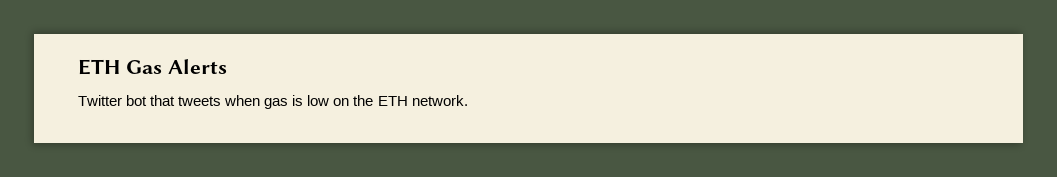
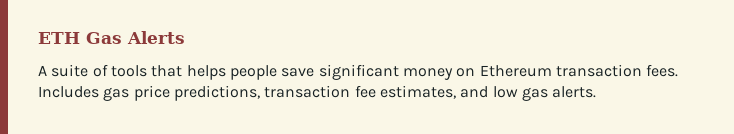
- Twitter bot that tweets when gas is low on the ETH network.
+ A suite of tools that helps people save significant money on Ethereum transaction fees. Includes gas price predictions, transaction fee estimates, and low gas alerts.

